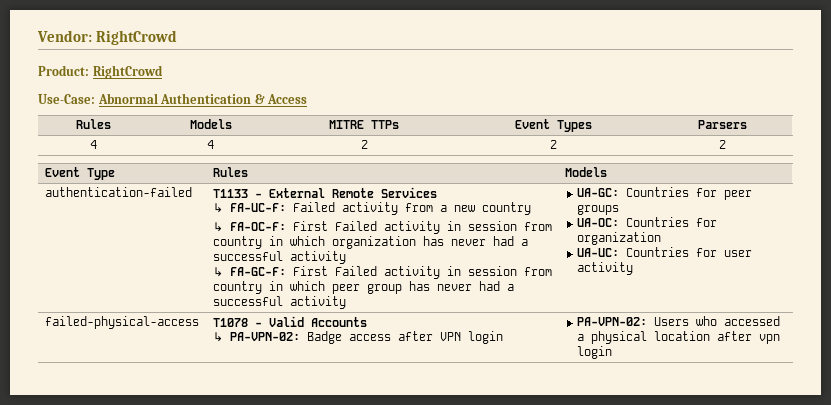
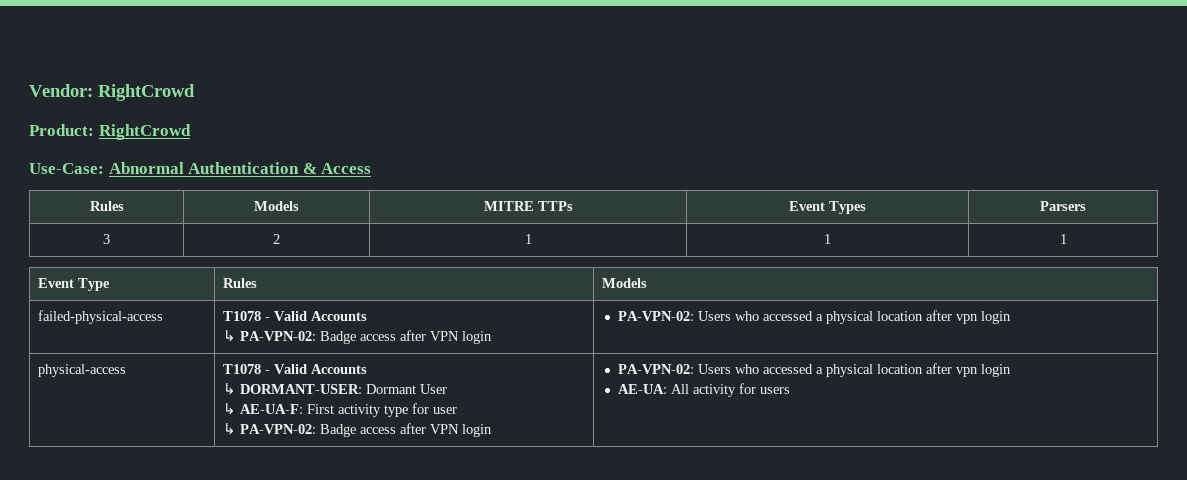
- 4 | 4 | 2 | 2 | 2
+ 3 | 2 | 1 | 1 | 1
- authentication-failed | T1133 - External Remote Services
- ↳ FA-UC-F: Failed activity from a new country
- ↳ FA-OC-F: First Failed activity in session from country in which organization has never had a successful activity
- ↳ FA-GC-F: First Failed activity in session from country in which peer group has never had a successful activity | UA-GC: Countries for peer groups
- UA-OC: Countries for organization
- UA-UC: Countries for user activity
+ physical-access | T1078 - Valid Accounts
+ ↳ DORMANT-USER: Dormant User
+ ↳ AE-UA-F: First activity type for user
+ ↳ PA-VPN-02: Badge access after VPN login | PA-VPN-02: Users who accessed a physical location after vpn login
+ AE-UA: All activity for users

